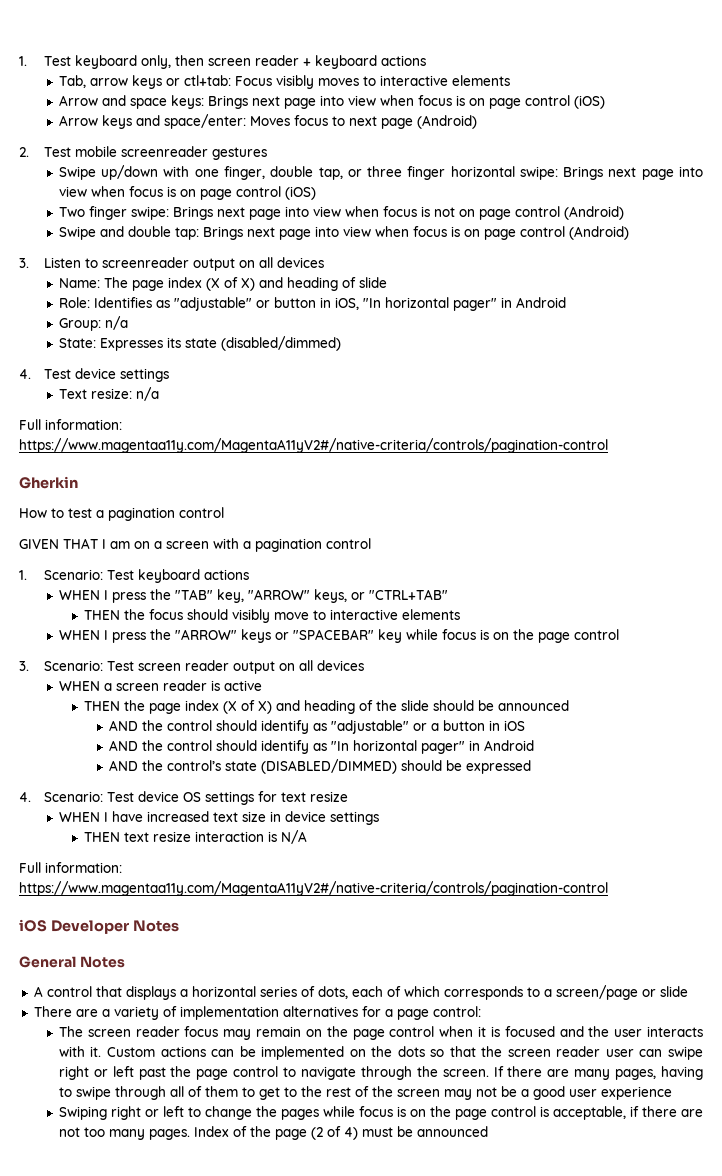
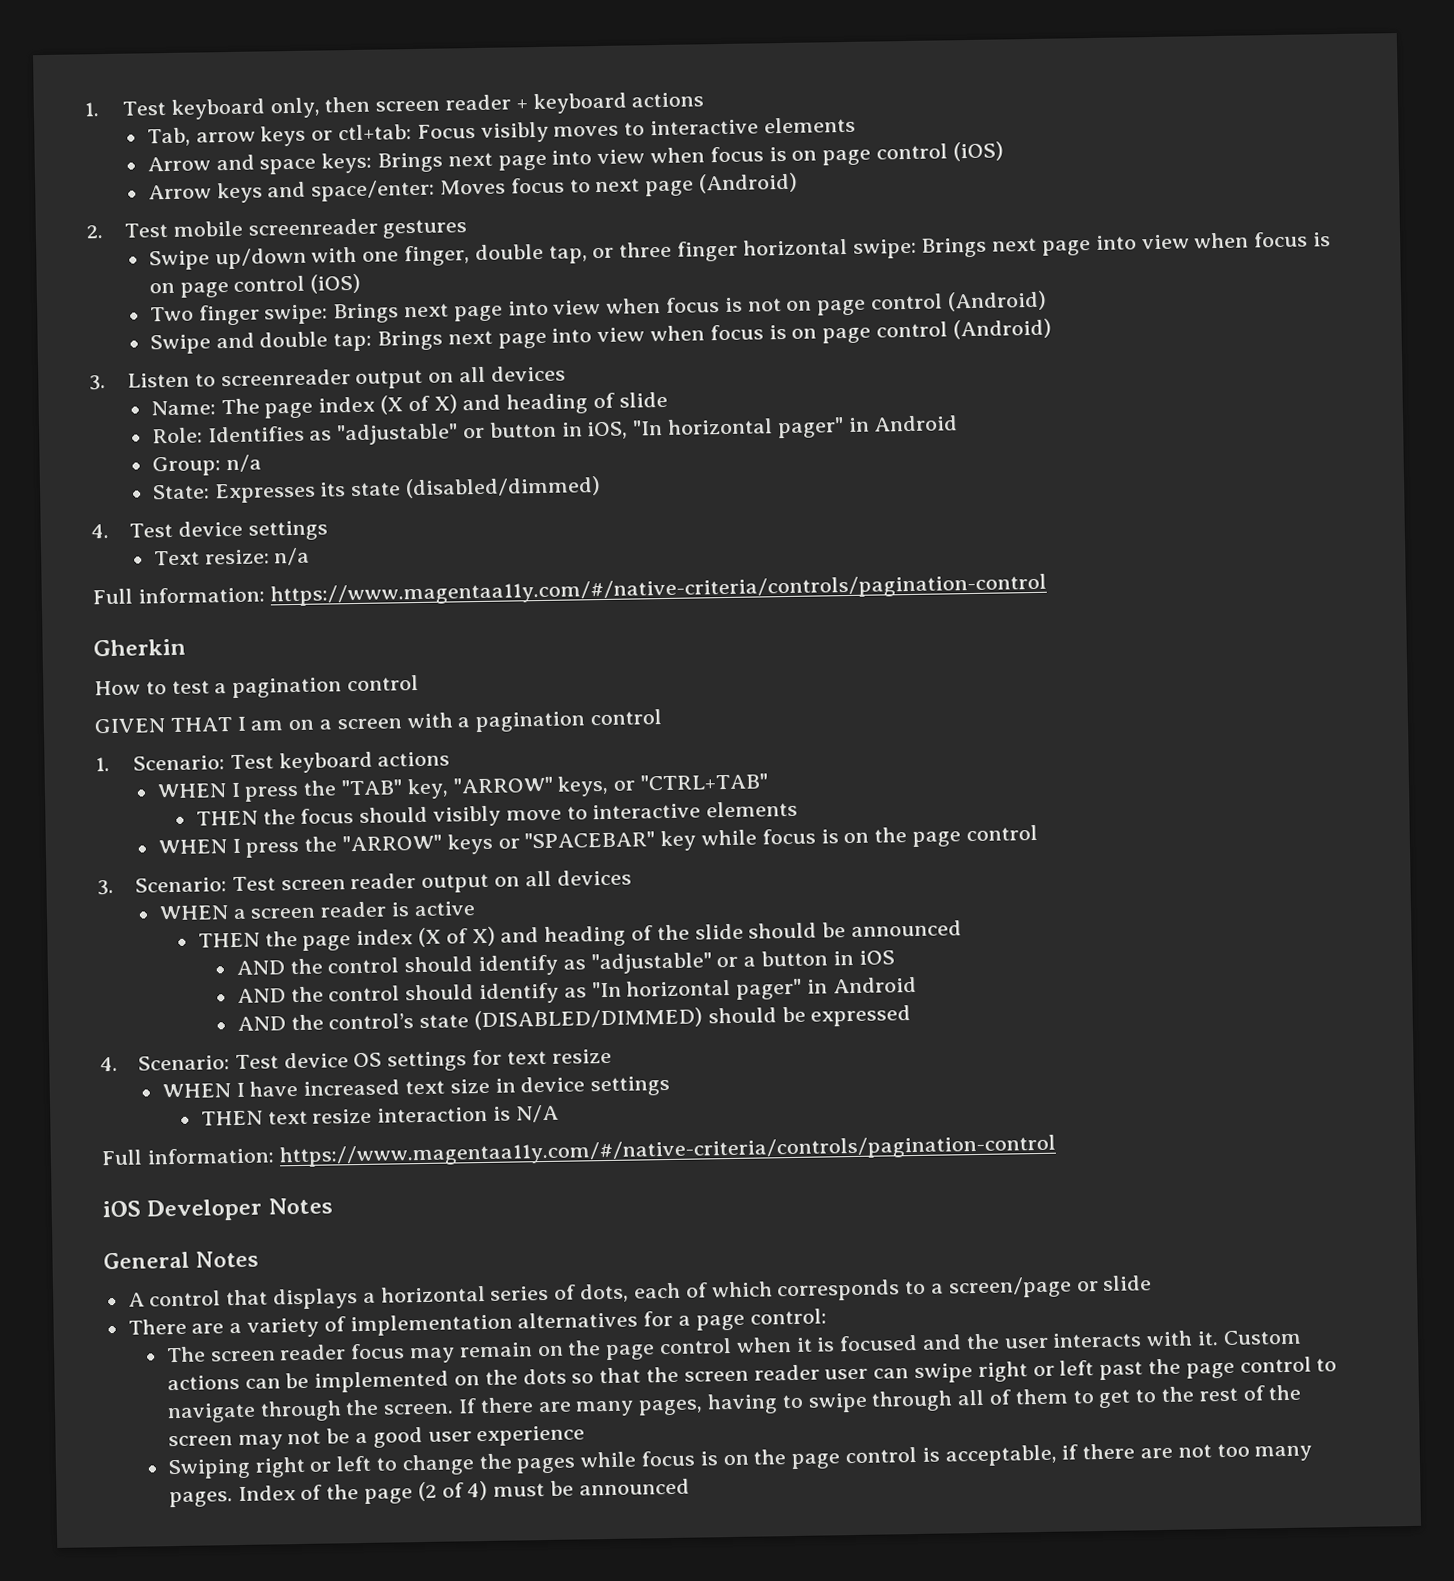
  Text resize: n/a
- Full information: https://www.magentaa11y.com/MagentaA11yV2#/native-criteria/controls/pagination-control
+ Full information: https://www.magentaa11y.com/#/native-criteria/controls/pagination-control
  THEN text resize interaction is N/A
- Full information: https://www.magentaa11y.com/MagentaA11yV2#/native-criteria/controls/pagination-control
+ Full information: https://www.magentaa11y.com/#/native-criteria/controls/pagination-control

